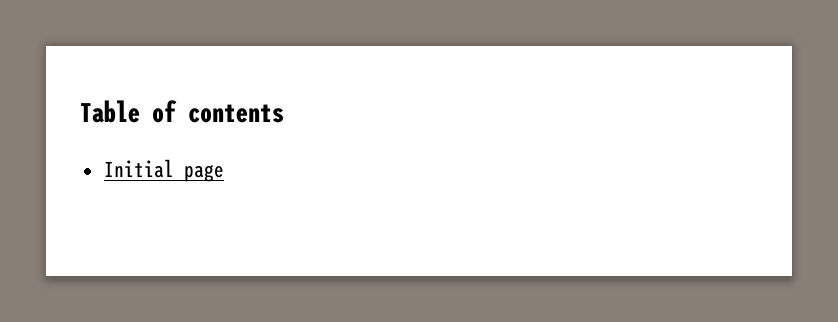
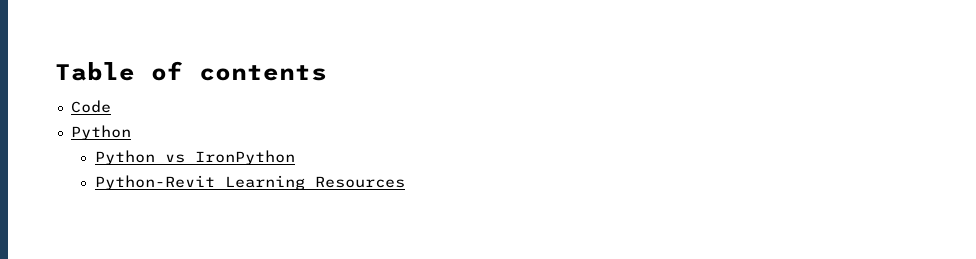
- Initial page
+ Code
+ Python
+ Python vs IronPython
+ Python-Revit Learning Resources

